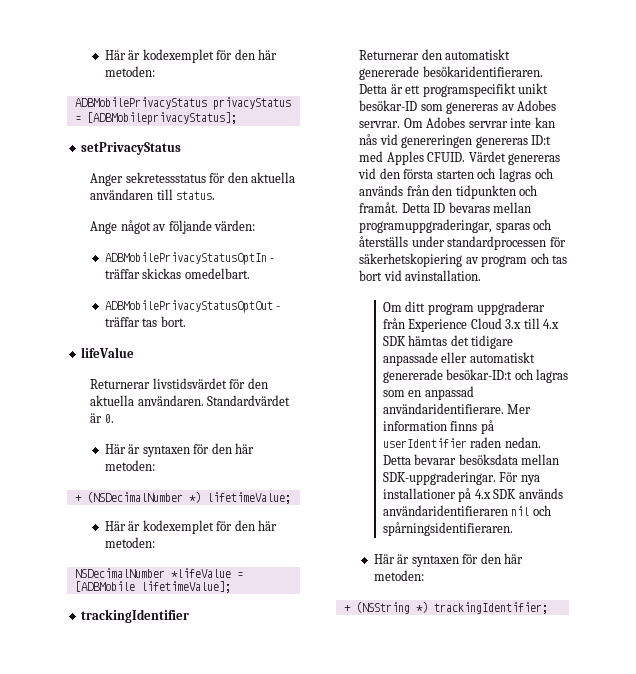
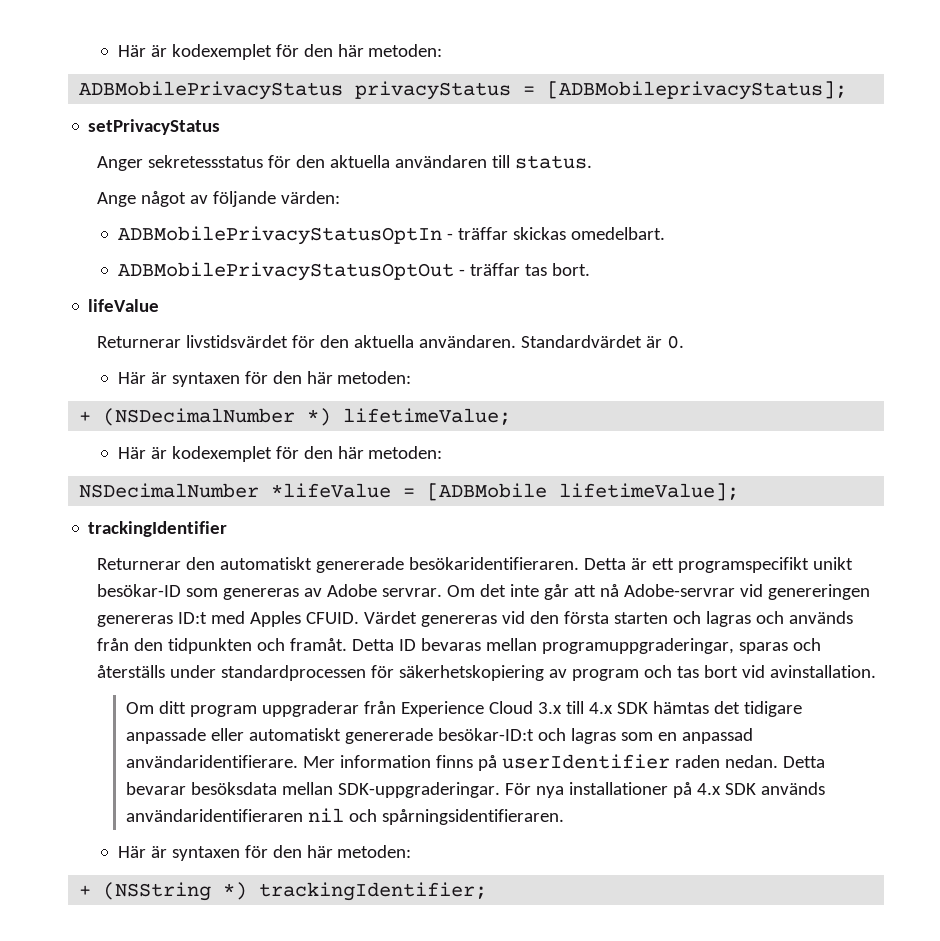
- Detta är ett programspecifikt unikt besökar-ID som genereras av Adobes servrar.
+ Detta är ett programspecifikt unikt besökar-ID som genereras av Adobe servrar.
- Om Adobes servrar inte kan nås vid genereringen genereras ID:t med Apples CFUID.
+ Om det inte går att nå Adobe-servrar vid genereringen genereras ID:t med Apples CFUID.

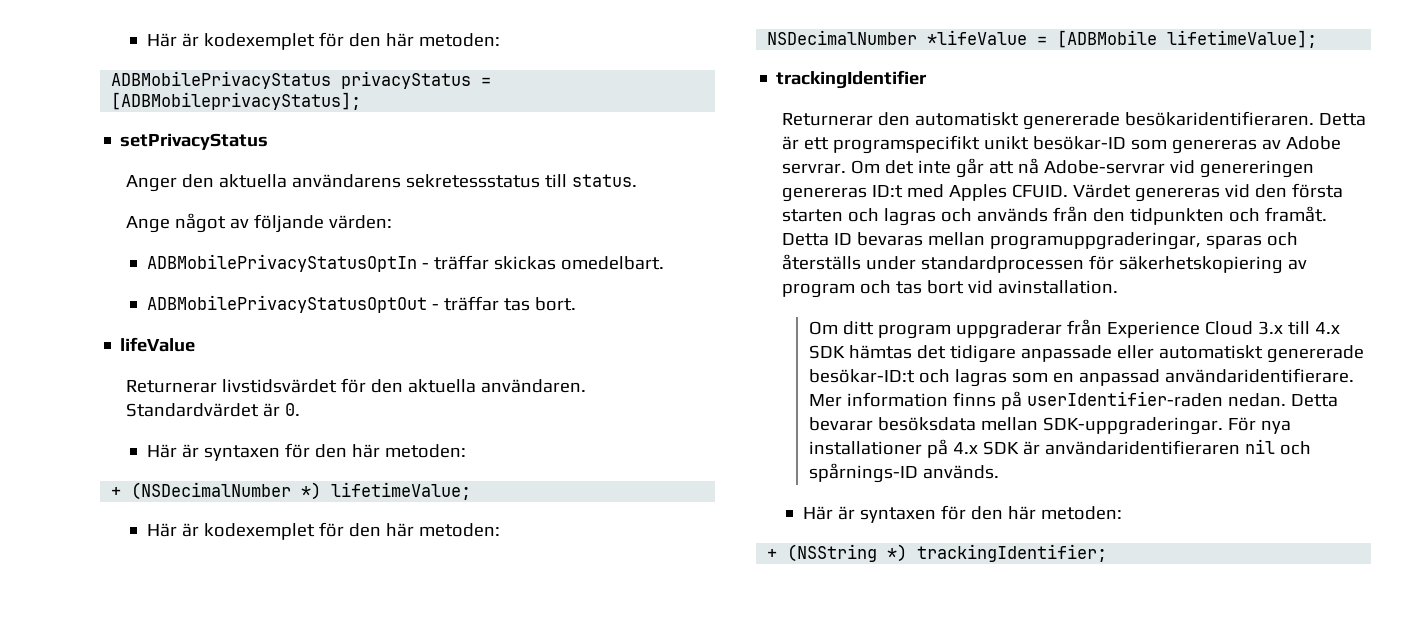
- Anger sekretessstatus för den aktuella användaren till status.
+ Anger den aktuella användarens sekretessstatus till status.
- Mer information finns på userIdentifier raden nedan.
+ Mer information finns på userIdentifier-raden nedan.
- För nya installationer på 4.x SDK används användaridentifieraren nil och spårningsidentifieraren.
+ För nya installationer på 4.x SDK är användaridentifieraren nil och spårnings-ID används.

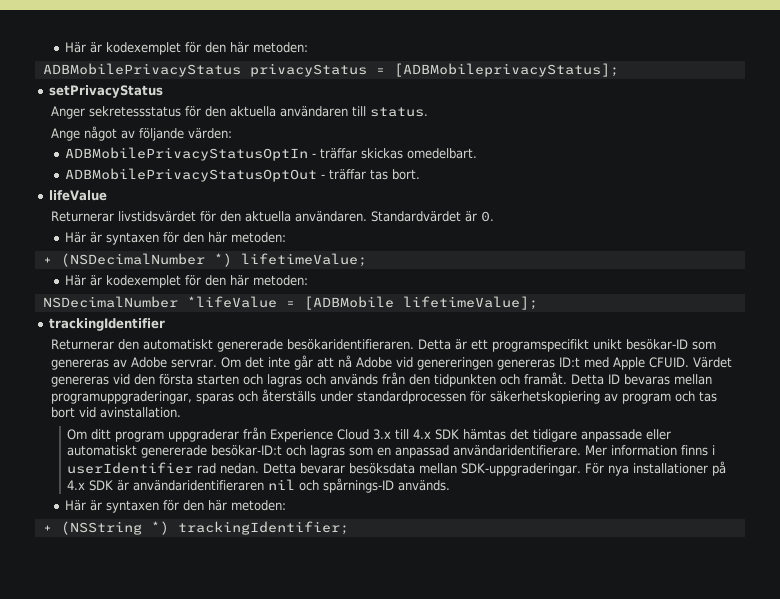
- Anger den aktuella användarens sekretessstatus till status.
+ Anger sekretessstatus för den aktuella användaren till status.
- Om det inte går att nå Adobe-servrar vid genereringen genereras ID:t med Apples CFUID.
+ Om det inte går att nå Adobe vid genereringen genereras ID:t med Apple CFUID.
- Mer information finns på userIdentifier-raden nedan.
+ Mer information finns i userIdentifier rad nedan.

